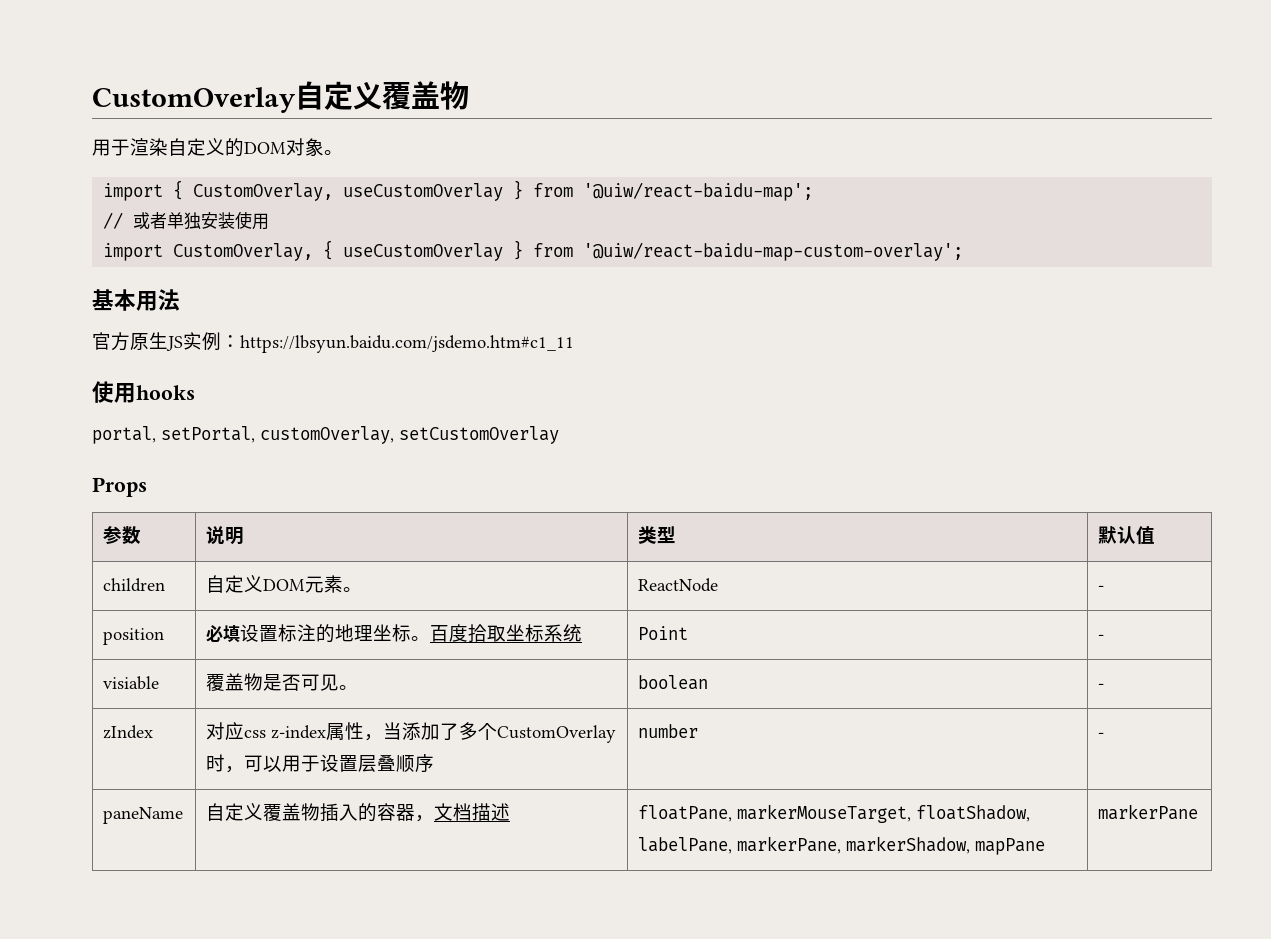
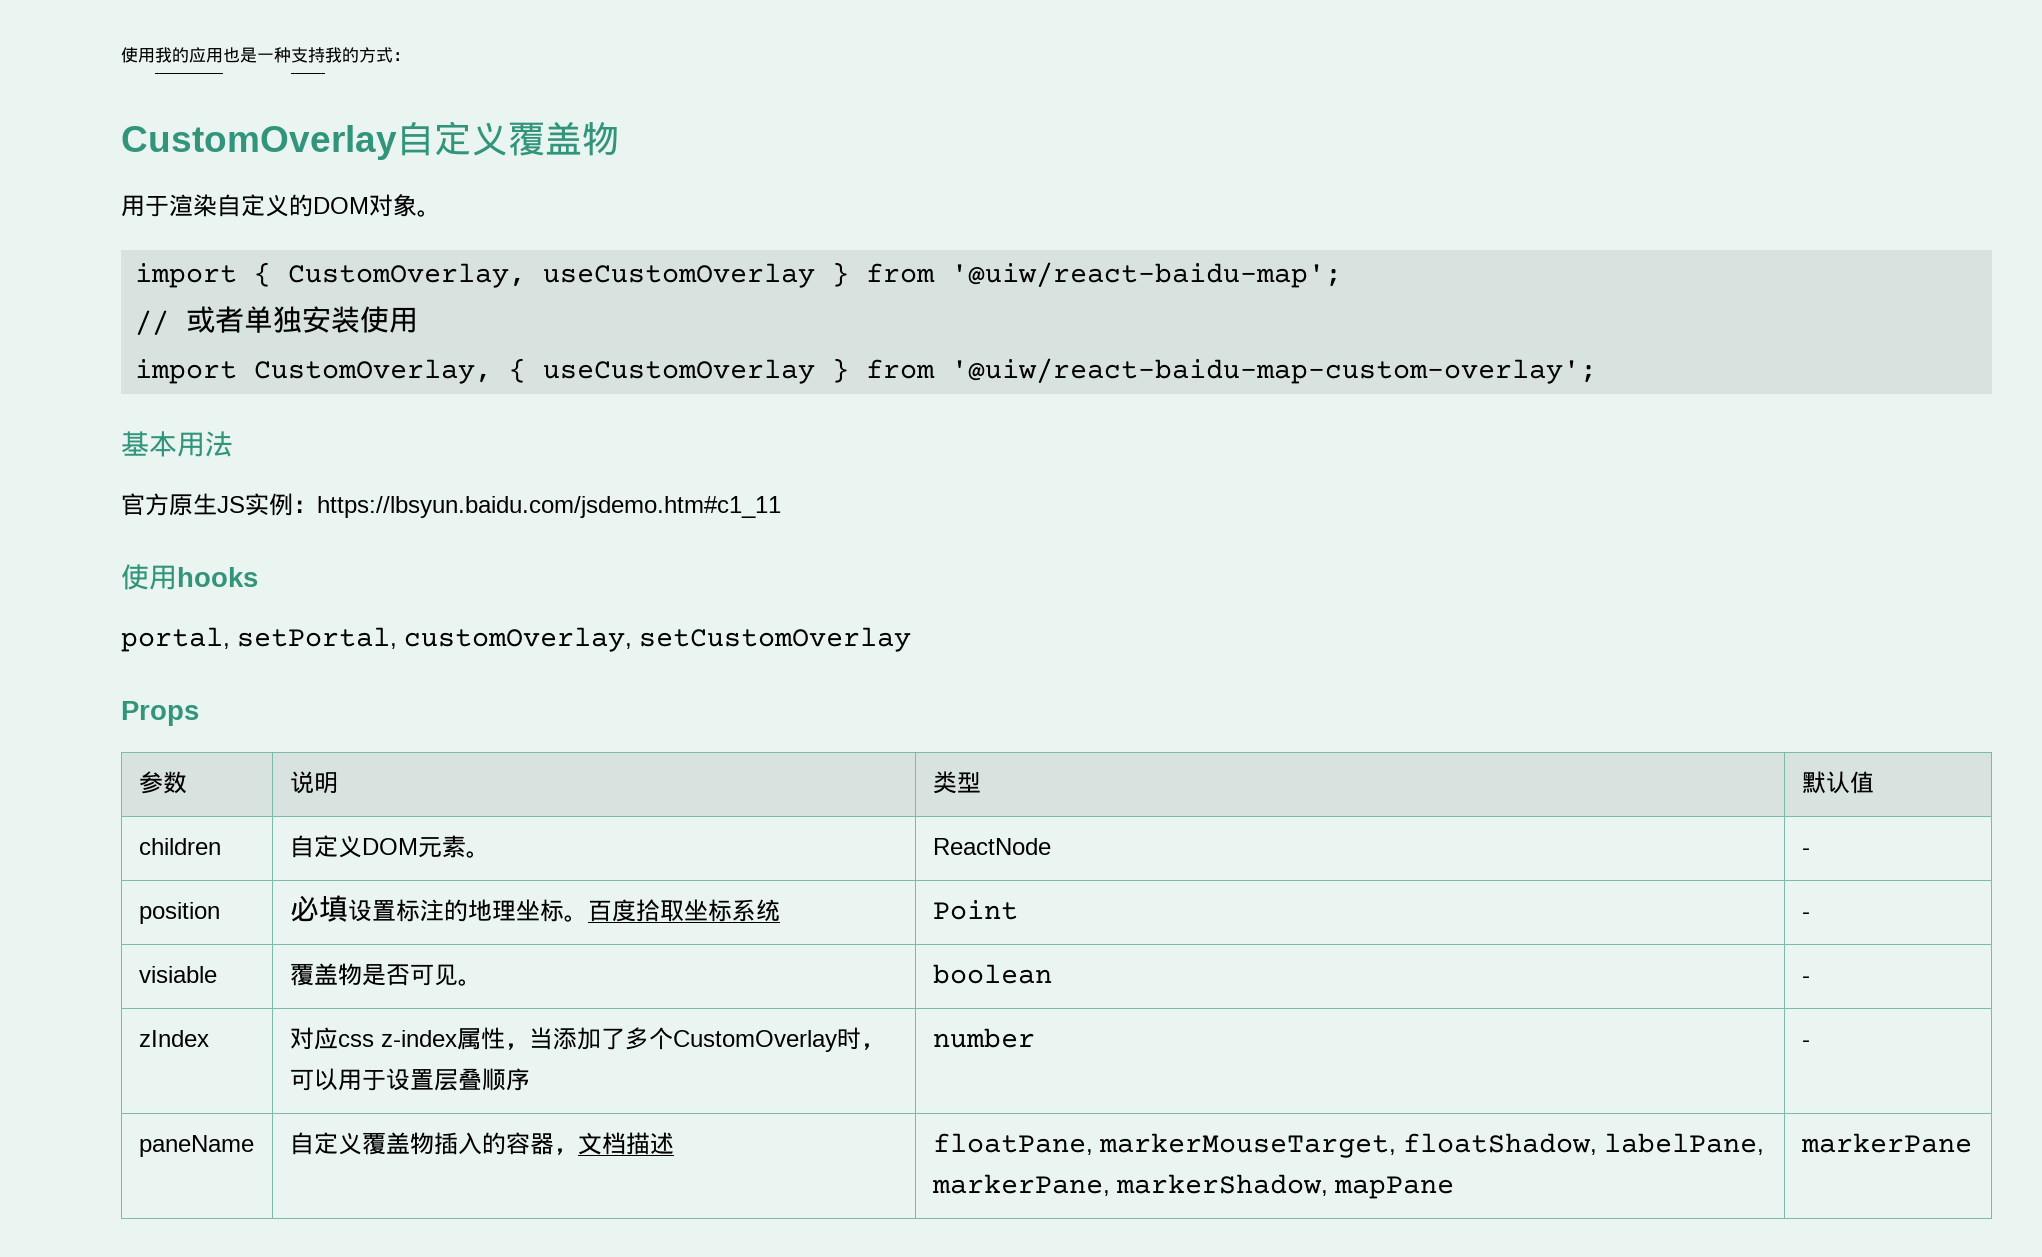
+ 使用我的应用也是一种支持我的方式：

